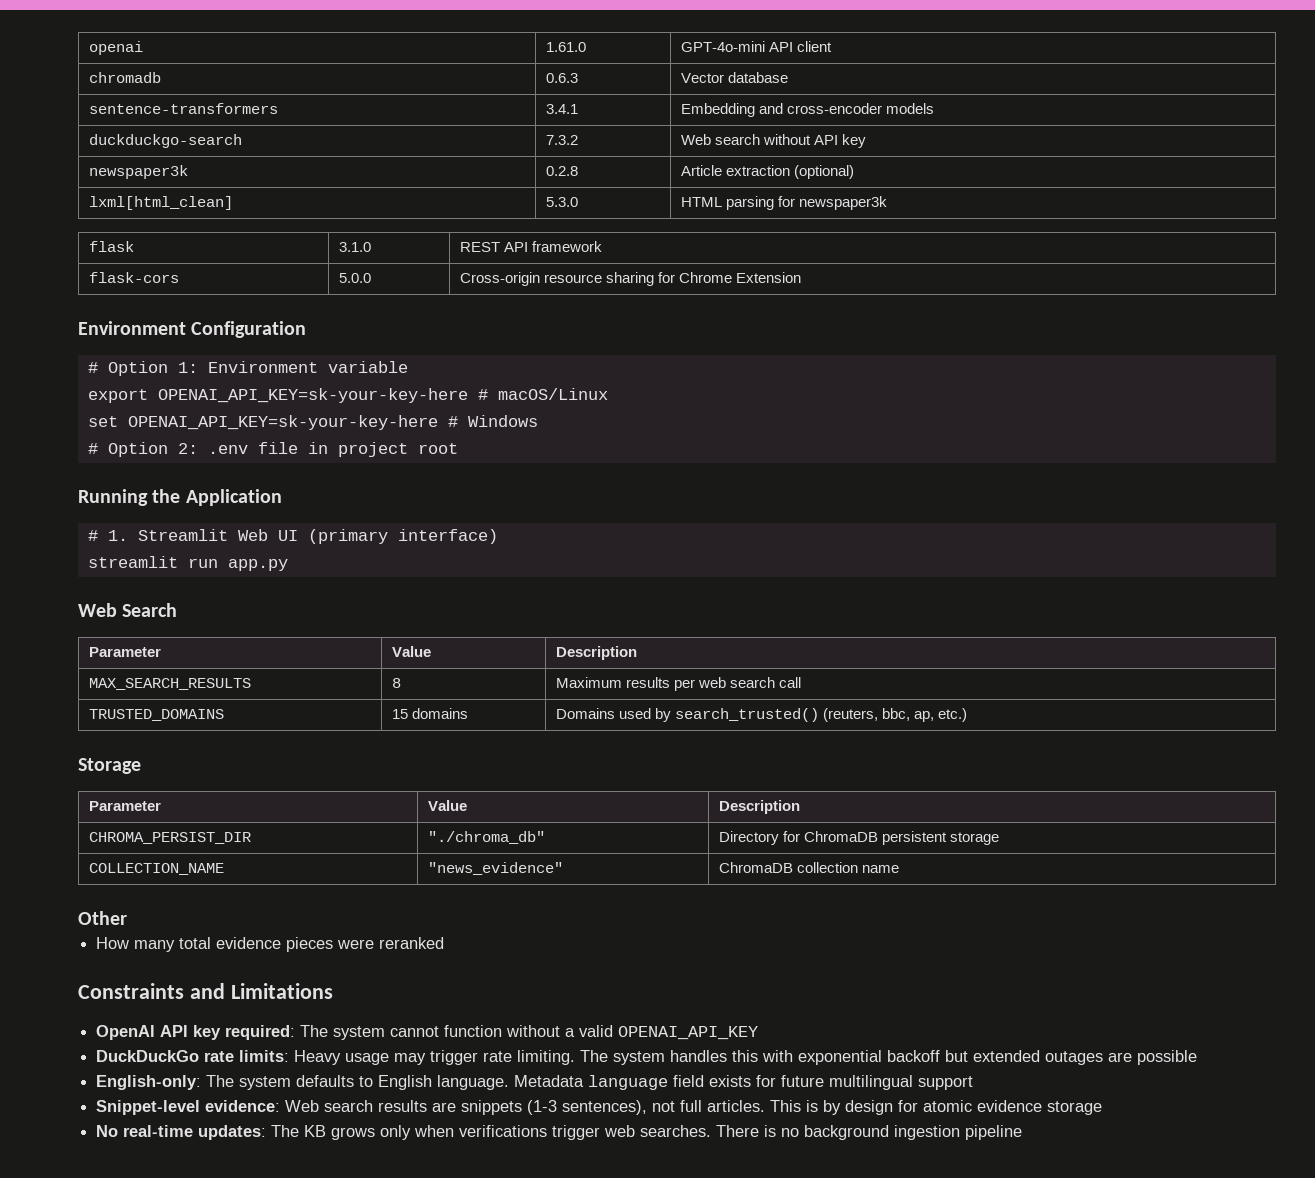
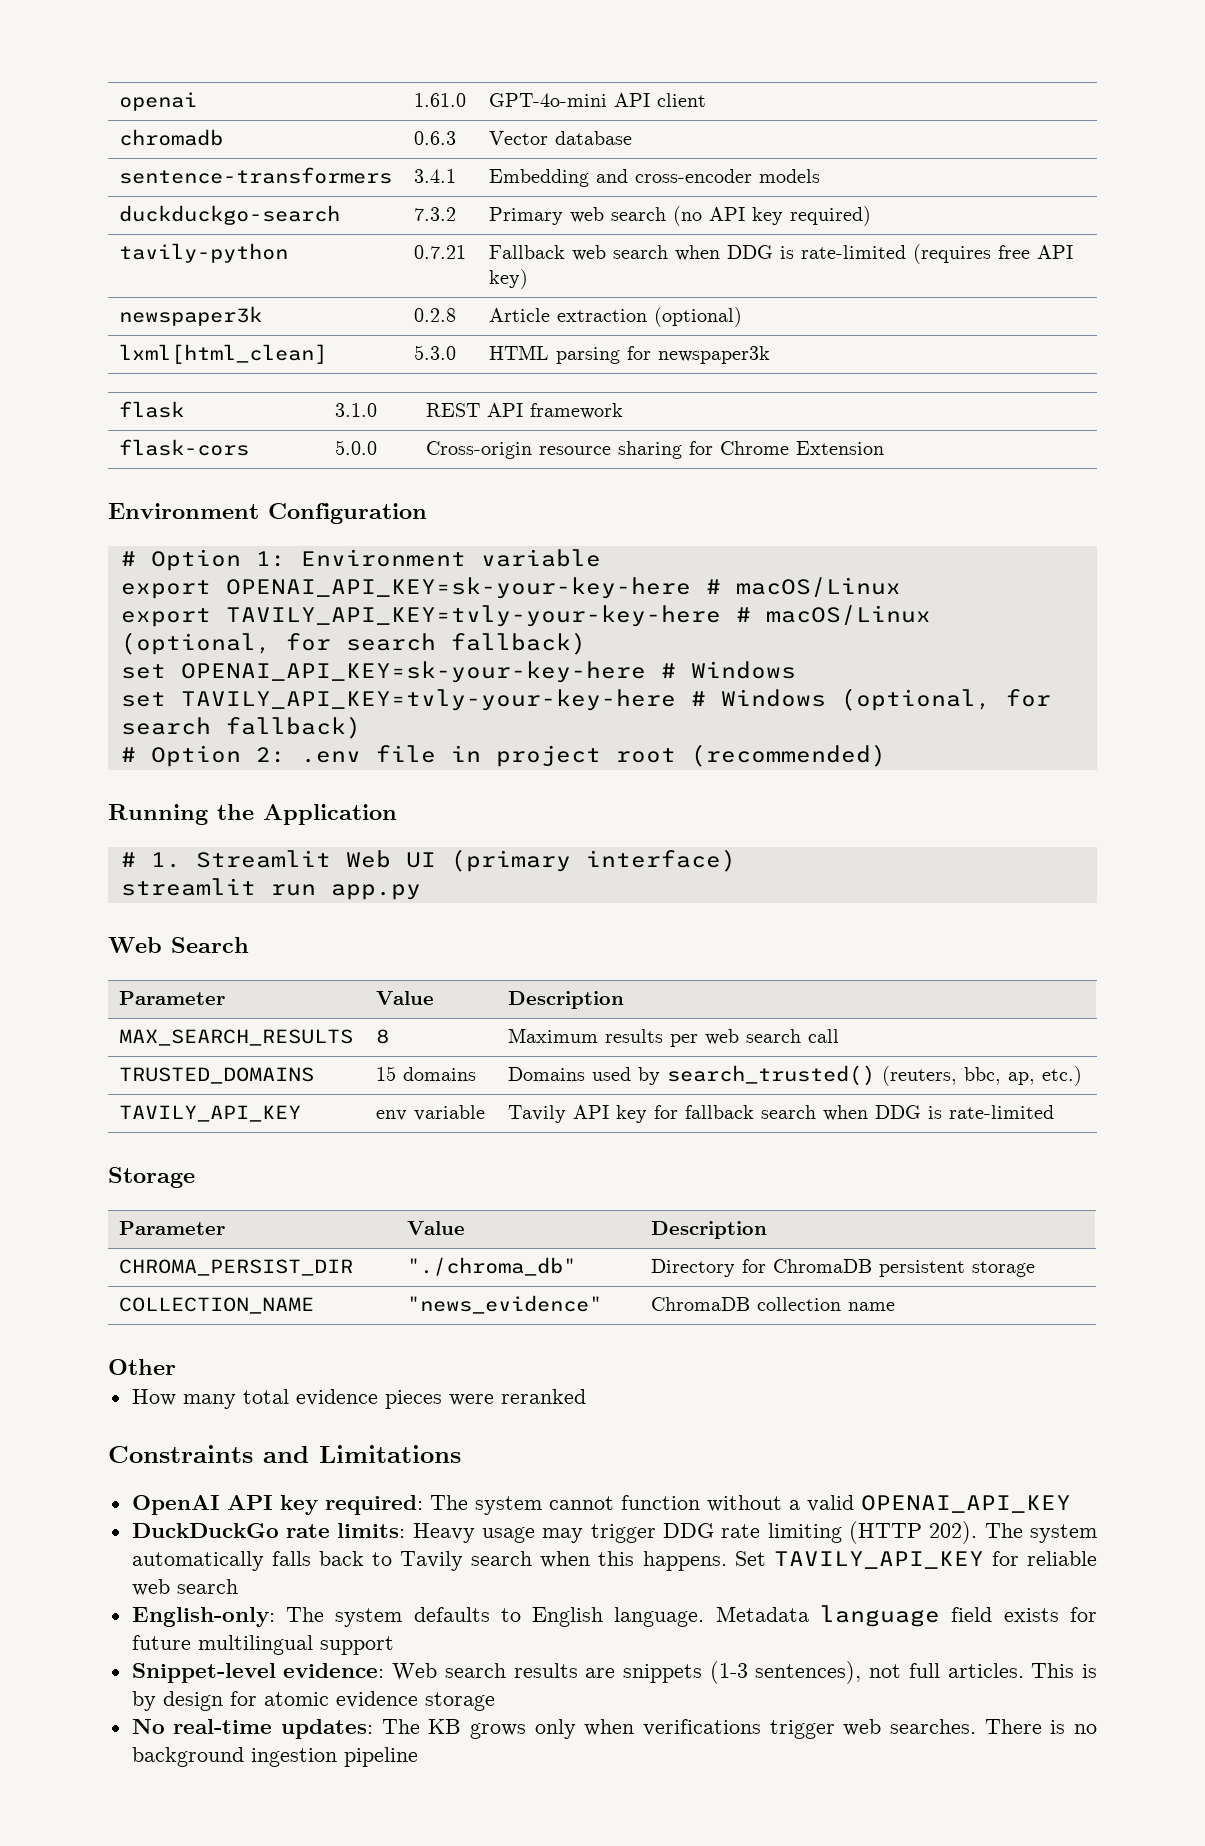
- duckduckgo-search | 7.3.2 | Web search without API key
+ duckduckgo-search | 7.3.2 | Primary web search (no API key required)
+ tavily-python | 0.7.21 | Fallback web search when DDG is rate-limited (requires free API key)
+ export TAVILY_API_KEY=tvly-your-key-here # macOS/Linux (optional, for search fallback)
  set OPENAI_API_KEY=sk-your-key-here # Windows
+ set TAVILY_API_KEY=tvly-your-key-here # Windows (optional, for search fallback)
- # Option 2: .env file in project root
+ # Option 2: .env file in project root (recommended)
+ TAVILY_API_KEY | env variable | Tavily API key for fallback search when DDG is rate-limited
- DuckDuckGo rate limits: Heavy usage may trigger rate limiting. The system handles this with exponential backoff but extended outages are possible
+ DuckDuckGo rate limits: Heavy usage may trigger DDG rate limiting (HTTP 202). The system automatically falls back to Tavily search when this happens. Set TAVILY_API_KEY for reliable web search

